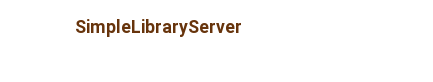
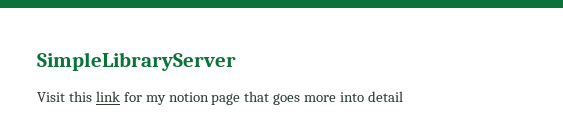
+ Visit this link for my notion page that goes more into detail

